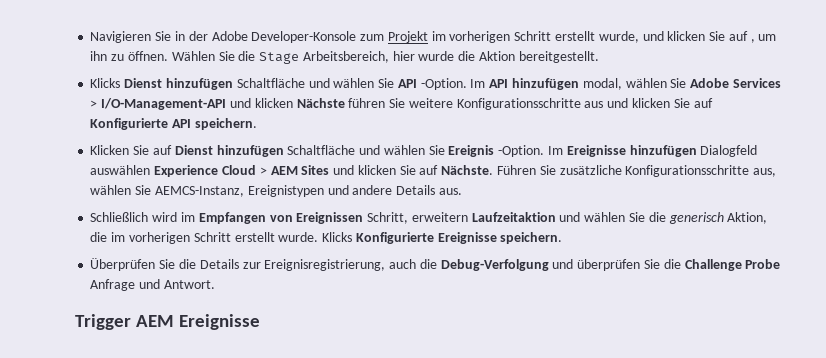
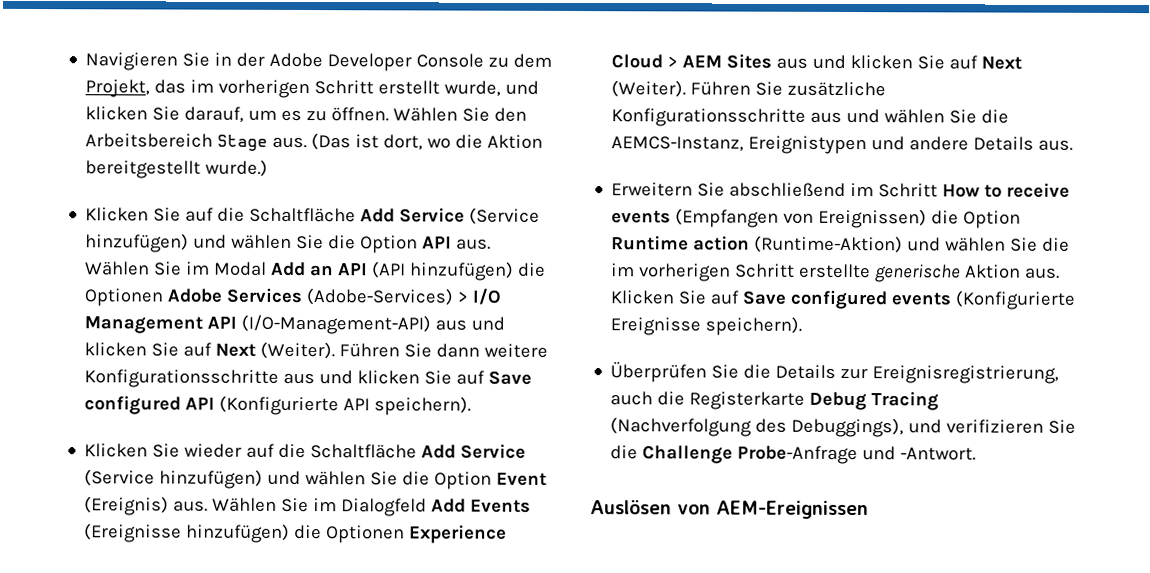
- Navigieren Sie in der Adobe Developer-Konsole zum Projekt im vorherigen Schritt erstellt wurde, und klicken Sie auf , um ihn zu öffnen. Wählen Sie die Stage Arbeitsbereich, hier wurde die Aktion bereitgestellt.
- Klicks Dienst hinzufügen Schaltfläche und wählen Sie API -Option. Im API hinzufügen modal, wählen Sie Adobe Services > I/O-Management-API und klicken Nächste führen Sie weitere Konfigurationsschritte aus und klicken Sie auf Konfigurierte API speichern.
- Klicken Sie auf Dienst hinzufügen Schaltfläche und wählen Sie Ereignis -Option. Im Ereignisse hinzufügen Dialogfeld auswählen Experience Cloud > AEM Sites und klicken Sie auf Nächste.
+ Navigieren Sie in der Adobe Developer Console zu dem Projekt, das im vorherigen Schritt erstellt wurde, und klicken Sie darauf, um es zu öffnen. Wählen Sie den Arbeitsbereich Stage aus. (Das ist dort, wo die Aktion bereitgestellt wurde.)
+ Klicken Sie auf die Schaltfläche Add Service (Service hinzufügen) und wählen Sie die Option API aus. Wählen Sie im Modal Add an API (API hinzufügen) die Optionen Adobe Services (Adobe-Services) > I/O Management API (I/O-Management-API) aus und klicken Sie auf Next (Weiter). Führen Sie dann weitere Konfigurationsschritte aus und klicken Sie auf Save configured API (Konfigurierte API speichern).
+ Klicken Sie wieder auf die Schaltfläche Add Service (Service hinzufügen) und wählen Sie die Option Event (Ereignis) aus. Wählen Sie im Dialogfeld Add Events (Ereignisse hinzufügen) die Optionen Experience Cloud > AEM Sites aus und klicken Sie auf Next (Weiter).
- Führen Sie zusätzliche Konfigurationsschritte aus, wählen Sie AEMCS-Instanz, Ereignistypen und andere Details aus.
+ Führen Sie zusätzliche Konfigurationsschritte aus und wählen Sie die AEMCS-Instanz, Ereignistypen und andere Details aus.
- Schließlich wird im Empfangen von Ereignissen Schritt, erweitern Laufzeitaktion und wählen Sie die generisch Aktion, die im vorherigen Schritt erstellt wurde. Klicks Konfigurierte Ereignisse speichern.
+ Erweitern Sie abschließend im Schritt How to receive events (Empfangen von Ereignissen) die Option Runtime action (Runtime-Aktion) und wählen Sie die im vorherigen Schritt erstellte generische Aktion aus. Klicken Sie auf Save configured events (Konfigurierte Ereignisse speichern).
- Überprüfen Sie die Details zur Ereignisregistrierung, auch die Debug-Verfolgung und überprüfen Sie die Challenge Probe Anfrage und Antwort.
- Trigger AEM Ereignisse
+ Überprüfen Sie die Details zur Ereignisregistrierung, auch die Registerkarte Debug Tracing (Nachverfolgung des Debuggings), und verifizieren Sie die Challenge Probe-Anfrage und -Antwort.
+ Auslösen von AEM-Ereignissen

